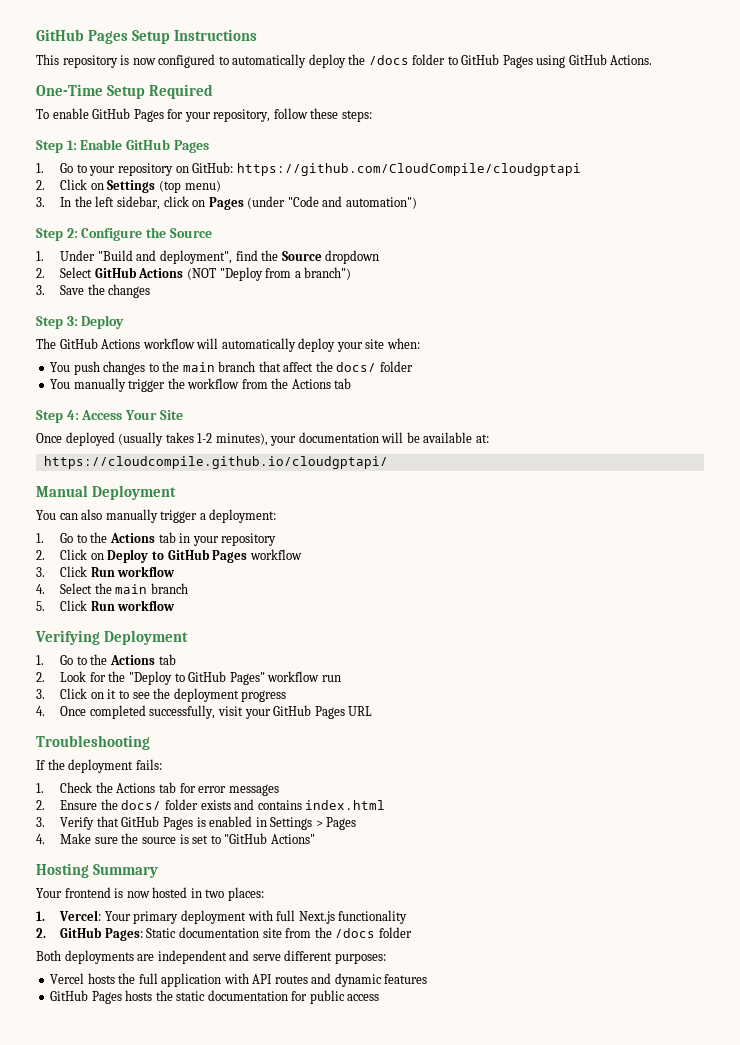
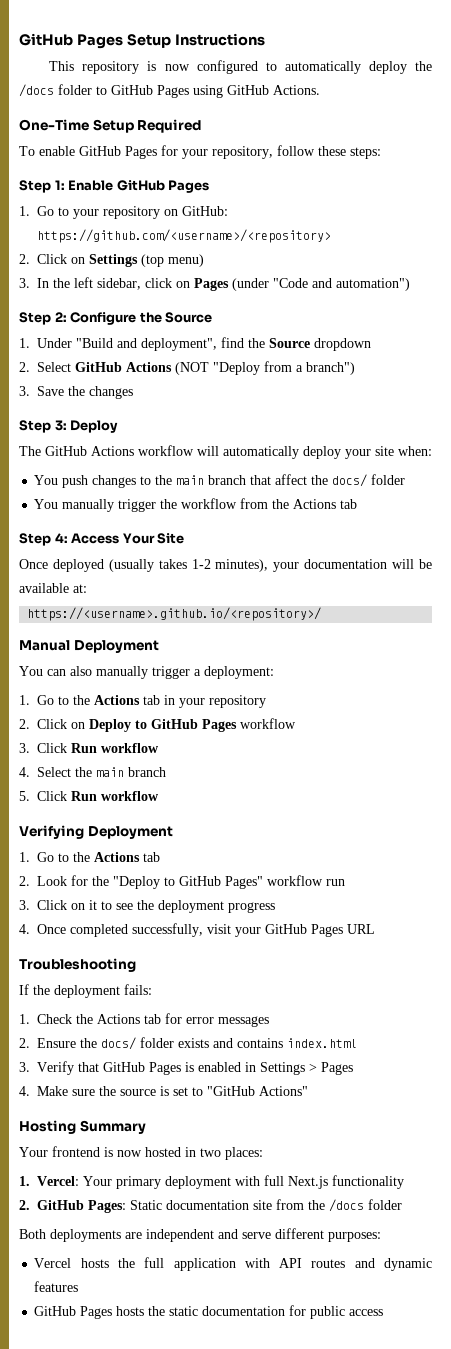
- 1. Go to your repository on GitHub: https://github.com/CloudCompile/cloudgptapi
+ 1. Go to your repository on GitHub: https://github.com/<username>/<repository>
- https://cloudcompile.github.io/cloudgptapi/
+ https://<username>.github.io/<repository>/

